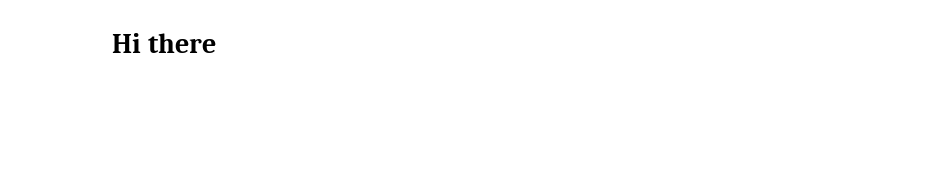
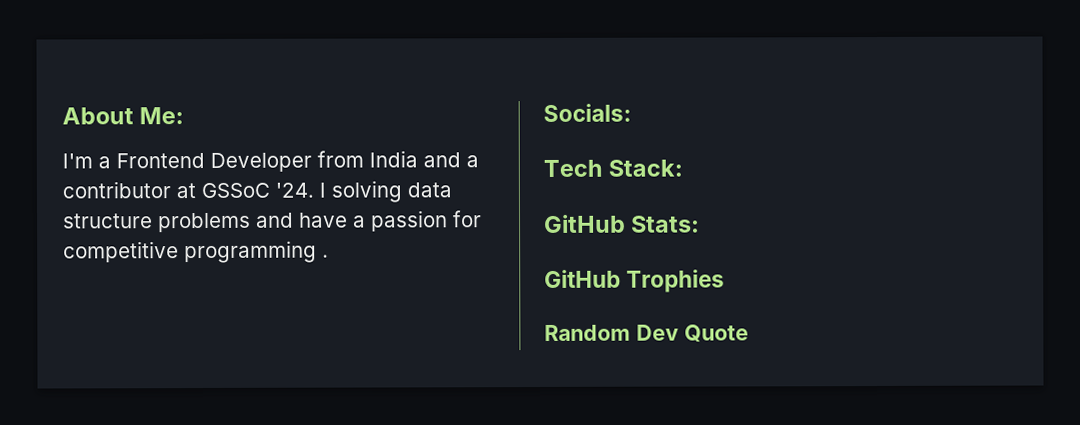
- Hi there
+ About Me:
+ I'm a Frontend Developer from India and a contributor at GSSoC '24. I solving data structure problems and have a passion for competitive programming .
+ Socials:
+ Tech Stack:
+ GitHub Stats:
+ GitHub Trophies
+ Random Dev Quote

